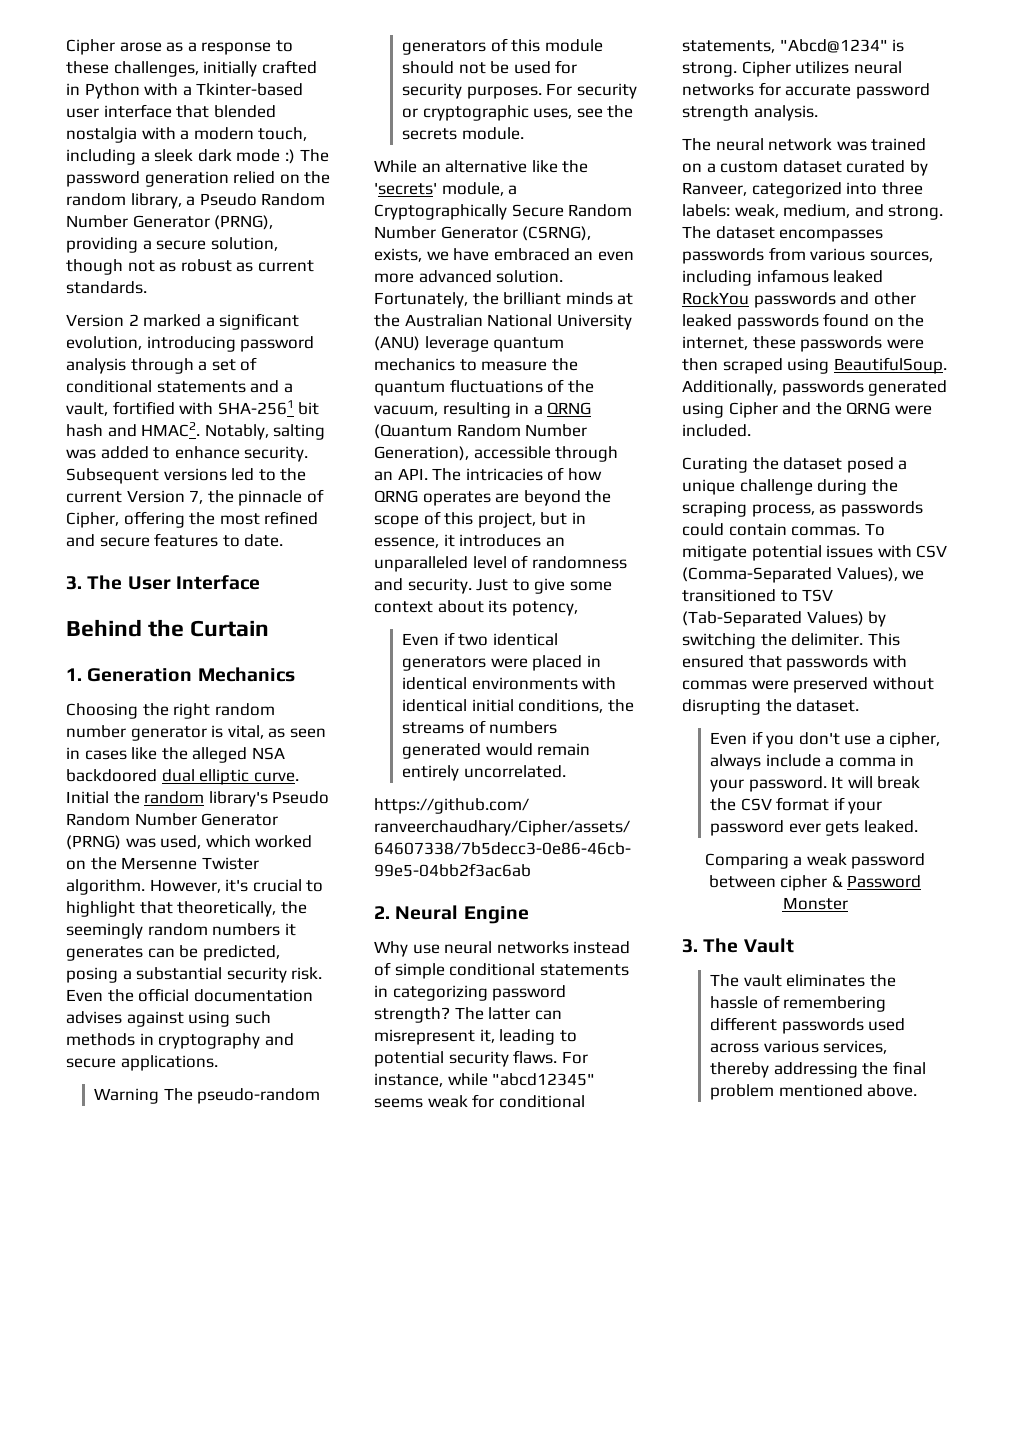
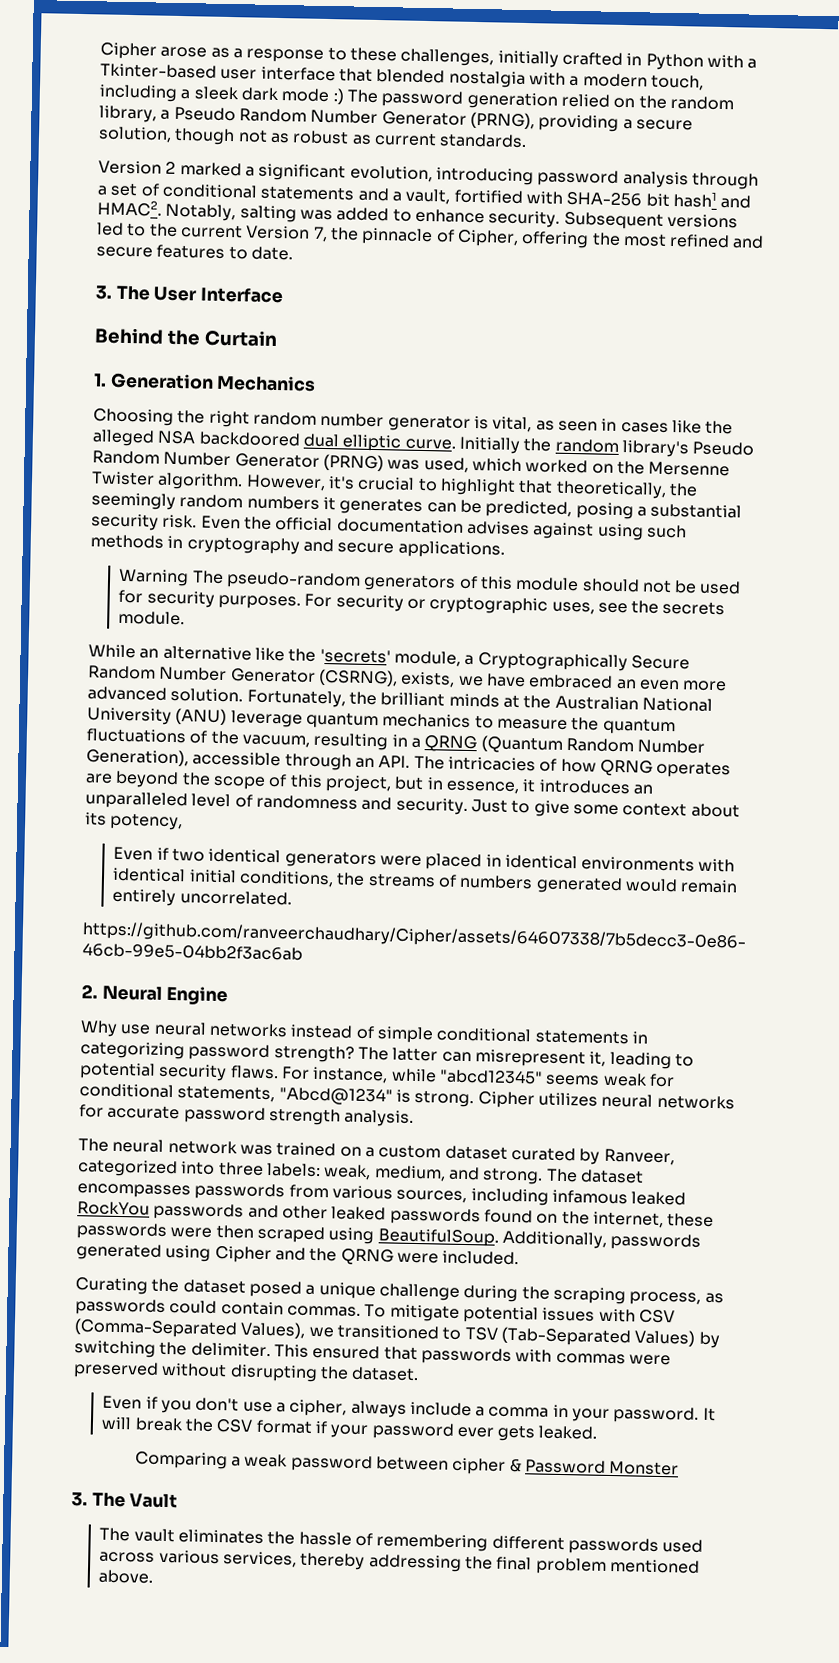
- Version 2 marked a significant evolution, introducing password analysis through a set of conditional statements and a vault, fortified with SHA-2561 bit hash and HMAC2.
+ Version 2 marked a significant evolution, introducing password analysis through a set of conditional statements and a vault, fortified with SHA-256 bit hash1 and HMAC2.
- Initial the random library's Pseudo Random Number Generator (PRNG) was used, which worked on the Mersenne Twister algorithm.
+ Initially the random library's Pseudo Random Number Generator (PRNG) was used, which worked on the Mersenne Twister algorithm.

